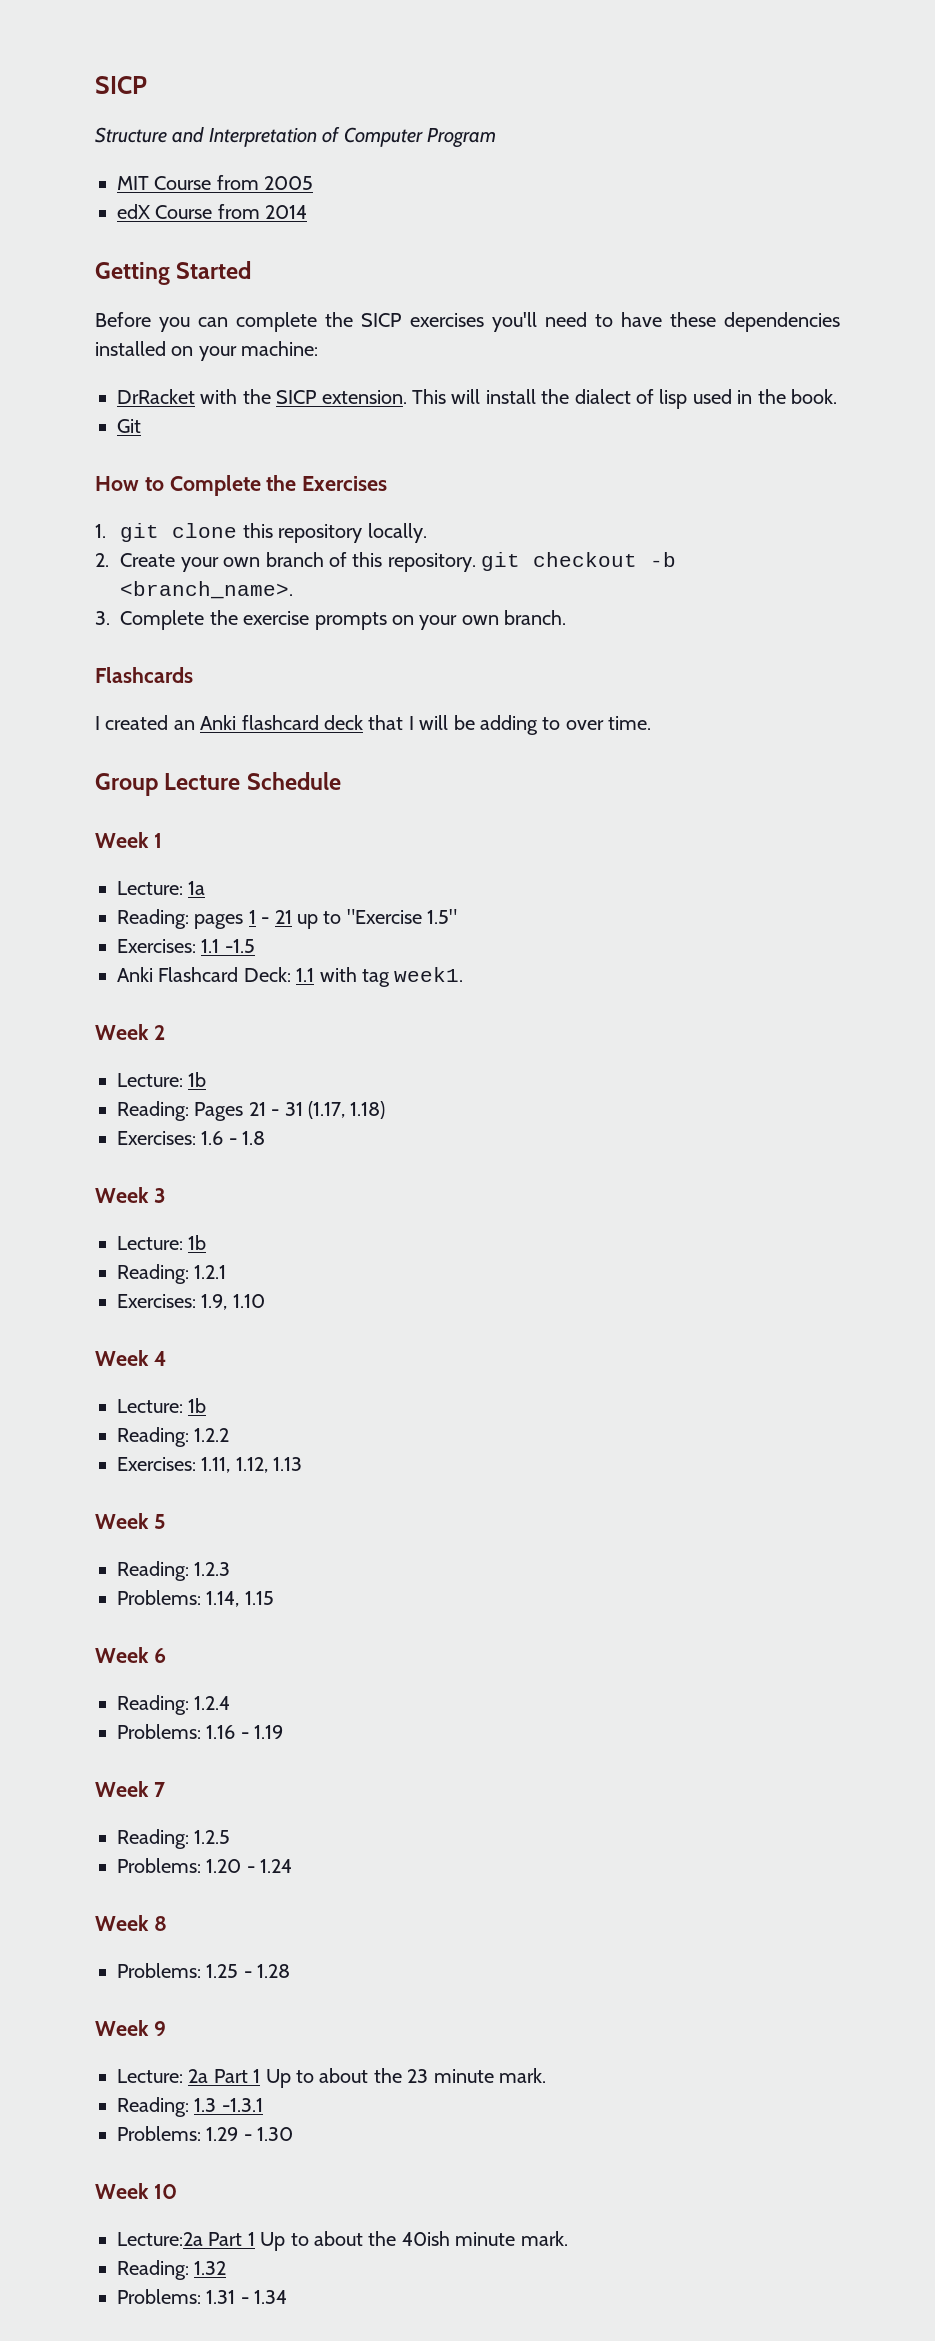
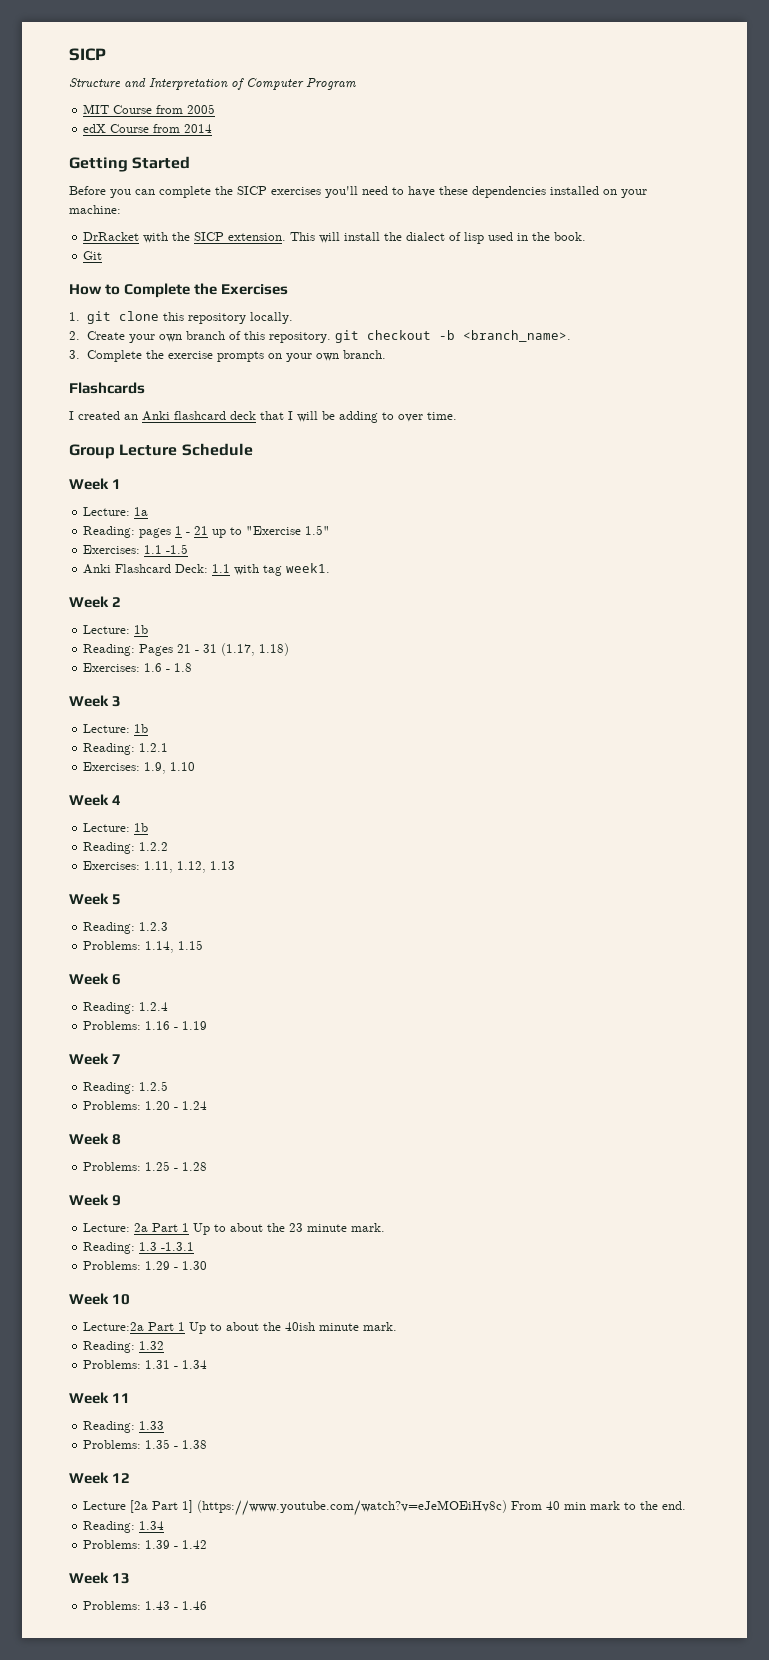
+ Week 11
+ Reading: 1.33
+ Problems: 1.35 - 1.38
+ Week 12
+ Lecture [2a Part 1] (https://www.youtube.com/watch?v=eJeMOEiHv8c) From 40 min mark to the end.
+ Reading: 1.34
+ Problems: 1.39 - 1.42
+ Week 13
+ Problems: 1.43 - 1.46

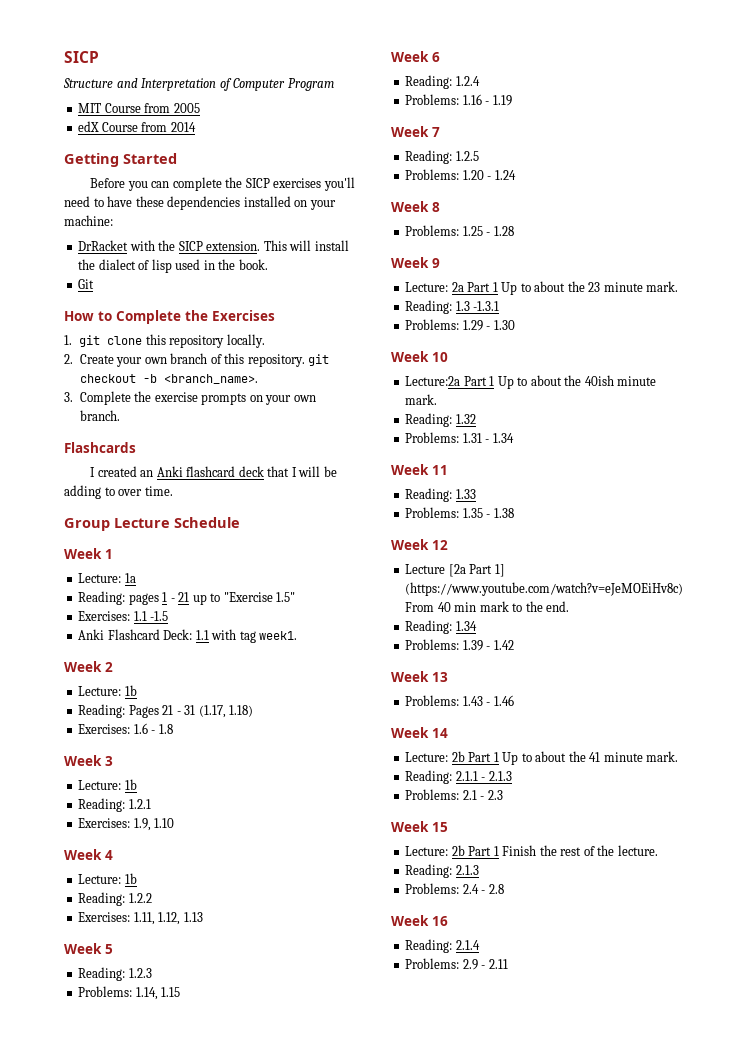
+ Week 14
+ Lecture: 2b Part 1 Up to about the 41 minute mark.
+ Reading: 2.1.1 - 2.1.3
+ Problems: 2.1 - 2.3
+ Week 15
+ Lecture: 2b Part 1 Finish the rest of the lecture.
+ Reading: 2.1.3
+ Problems: 2.4 - 2.8
+ Week 16
+ Reading: 2.1.4
+ Problems: 2.9 - 2.11

